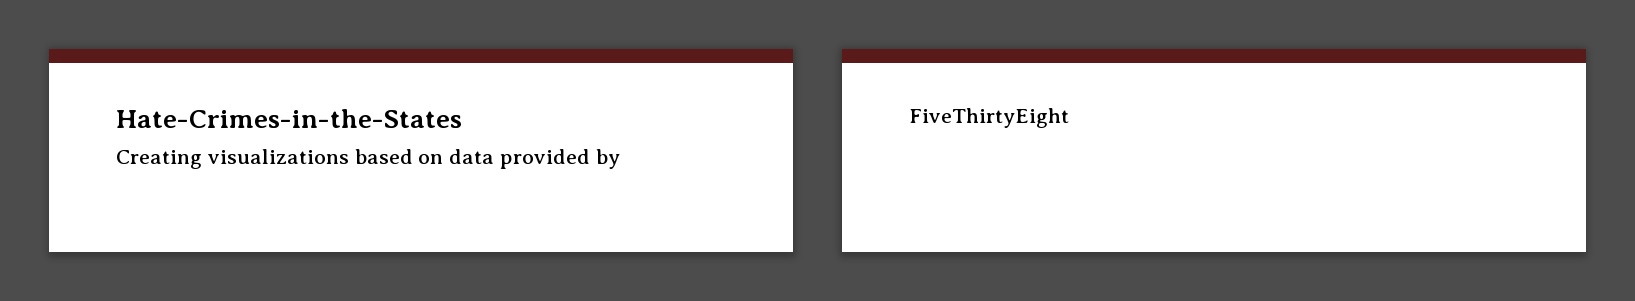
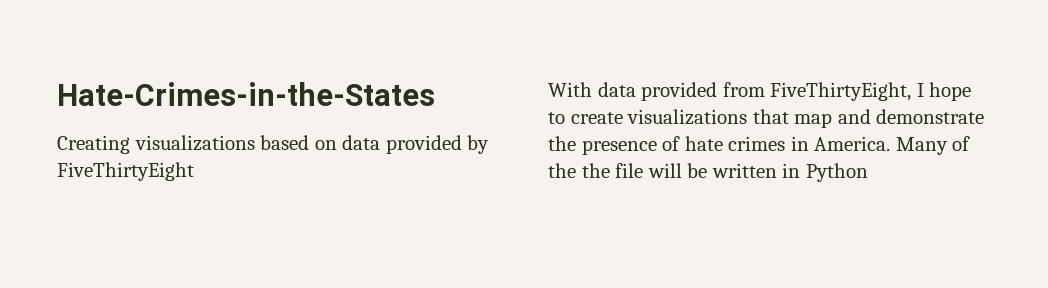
+ With data provided from FiveThirtyEight, I hope to create visualizations that map and demonstrate the presence of hate crimes in America. Many of the the file will be written in Python

